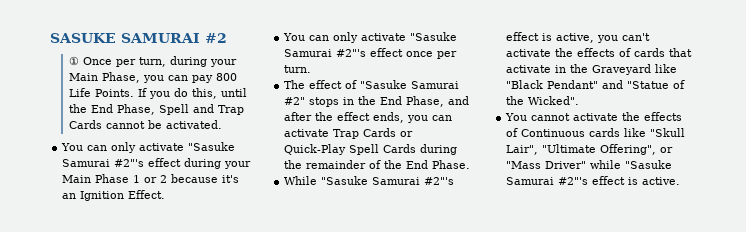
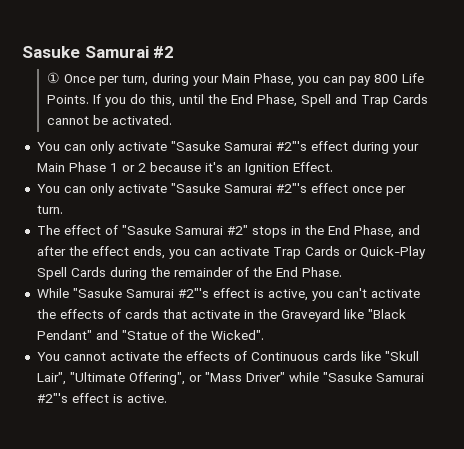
- SASUKE SAMURAI #2
+ Sasuke Samurai #2

